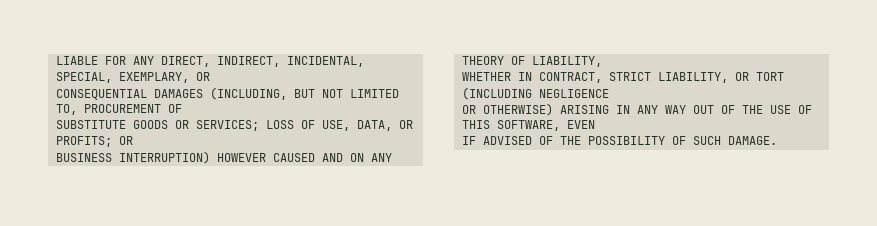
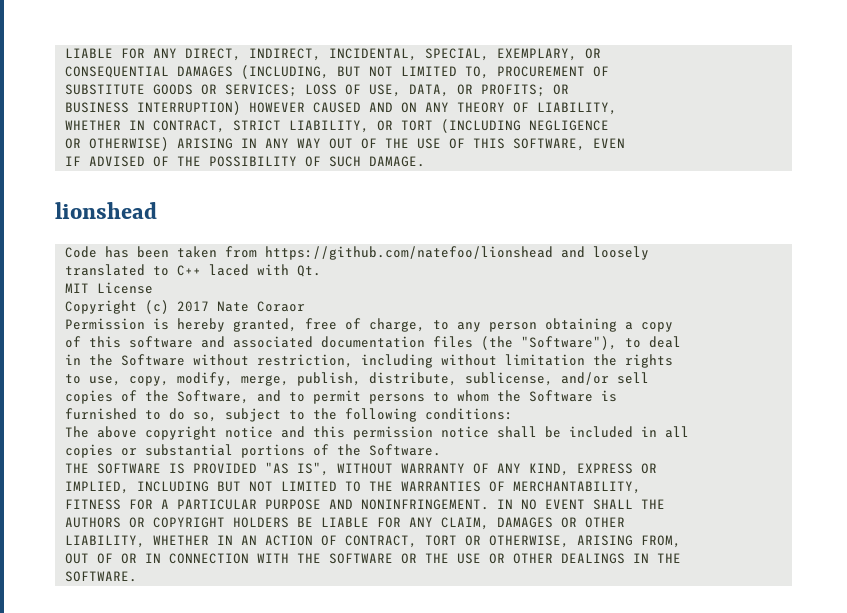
+ lionshead
+ Code has been taken from https://github.com/natefoo/lionshead and loosely
+ translated to C++ laced with Qt.
+ MIT License
+ Copyright (c) 2017 Nate Coraor
+ Permission is hereby granted, free of charge, to any person obtaining a copy
+ of this software and associated documentation files (the "Software"), to deal
+ in the Software without restriction, including without limitation the rights
+ to use, copy, modify, merge, publish, distribute, sublicense, and/or sell
+ copies of the Software, and to permit persons to whom the Software is
+ furnished to do so, subject to the following conditions:
+ The above copyright notice and this permission notice shall be included in all
+ copies or substantial portions of the Software.
+ THE SOFTWARE IS PROVIDED "AS IS", WITHOUT WARRANTY OF ANY KIND, EXPRESS OR
+ IMPLIED, INCLUDING BUT NOT LIMITED TO THE WARRANTIES OF MERCHANTABILITY,
+ FITNESS FOR A PARTICULAR PURPOSE AND NONINFRINGEMENT. IN NO EVENT SHALL THE
+ AUTHORS OR COPYRIGHT HOLDERS BE LIABLE FOR ANY CLAIM, DAMAGES OR OTHER
+ LIABILITY, WHETHER IN AN ACTION OF CONTRACT, TORT OR OTHERWISE, ARISING FROM,
+ OUT OF OR IN CONNECTION WITH THE SOFTWARE OR THE USE OR OTHER DEALINGS IN THE
+ SOFTWARE.

